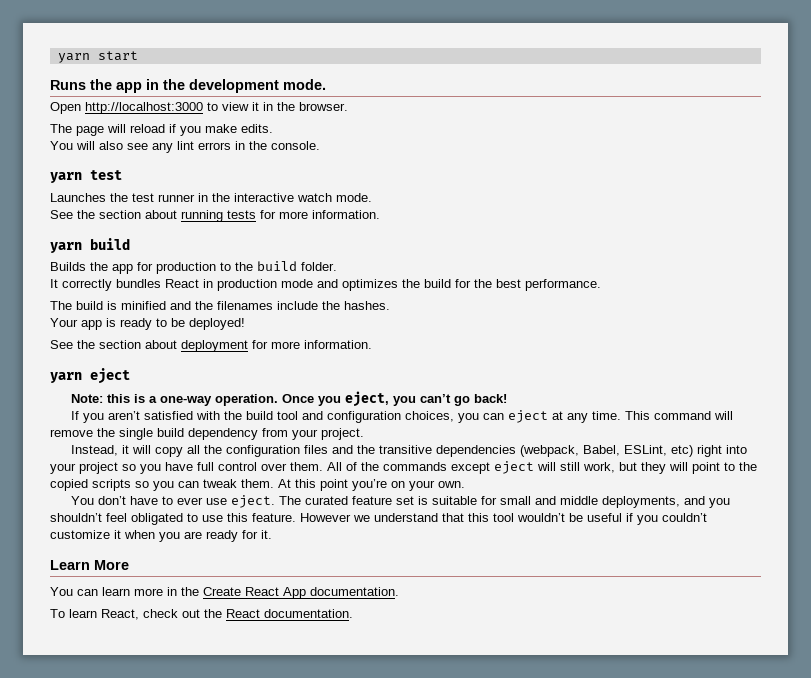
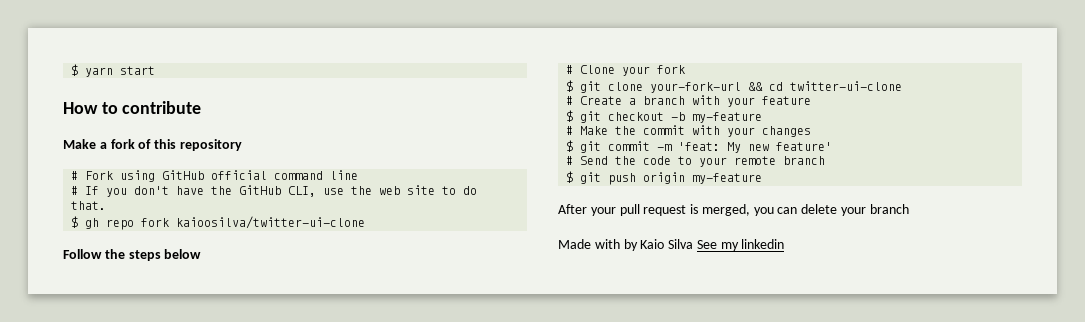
- yarn start
+ $ yarn start
- Runs the app in the development mode.
- Open http://localhost:3000 to view it in the browser.
- The page will reload if you make edits.
- You will also see any lint errors in the console.
- yarn test
- Launches the test runner in the interactive watch mode.
- See the section about running tests for more information.
- yarn build
- Builds the app for production to the build folder.
- It correctly bundles React in production mode and optimizes the build for the best performance.
- The build is minified and the filenames include the hashes.
- Your app is ready to be deployed!
- See the section about deployment for more information.
- yarn eject
- Note: this is a one-way operation. Once you eject, you can’t go back!
- If you aren’t satisfied with the build tool and configuration choices, you can eject at any time. This command will remove the single build dependency from your project.
- Instead, it will copy all the configuration files and the transitive dependencies (webpack, Babel, ESLint, etc) right into your project so you have full control over them. All of the commands except eject will still work, but they will point to the copied scripts so you can tweak them. At this point you’re on your own.
- You don’t have to ever use eject. The curated feature set is suitable for small and middle deployments, and you shouldn’t feel obligated to use this feature. However we understand that this tool wouldn’t be useful if you couldn’t customize it when you are ready for it.
- Learn More
- You can learn more in the Create React App documentation.
- To learn React, check out the React documentation.
+ How to contribute
+ Make a fork of this repository
+ # Fork using GitHub official command line
+ # If you don't have the GitHub CLI, use the web site to do that.
+ $ gh repo fork kaioosilva/twitter-ui-clone
+ Follow the steps below
+ # Clone your fork
+ $ git clone your-fork-url && cd twitter-ui-clone
+ # Create a branch with your feature
+ $ git checkout -b my-feature
+ # Make the commit with your changes
+ $ git commit -m 'feat: My new feature'
+ # Send the code to your remote branch
+ $ git push origin my-feature
+ After your pull request is merged, you can delete your branch
+ Made with by Kaio Silva See my linkedin

